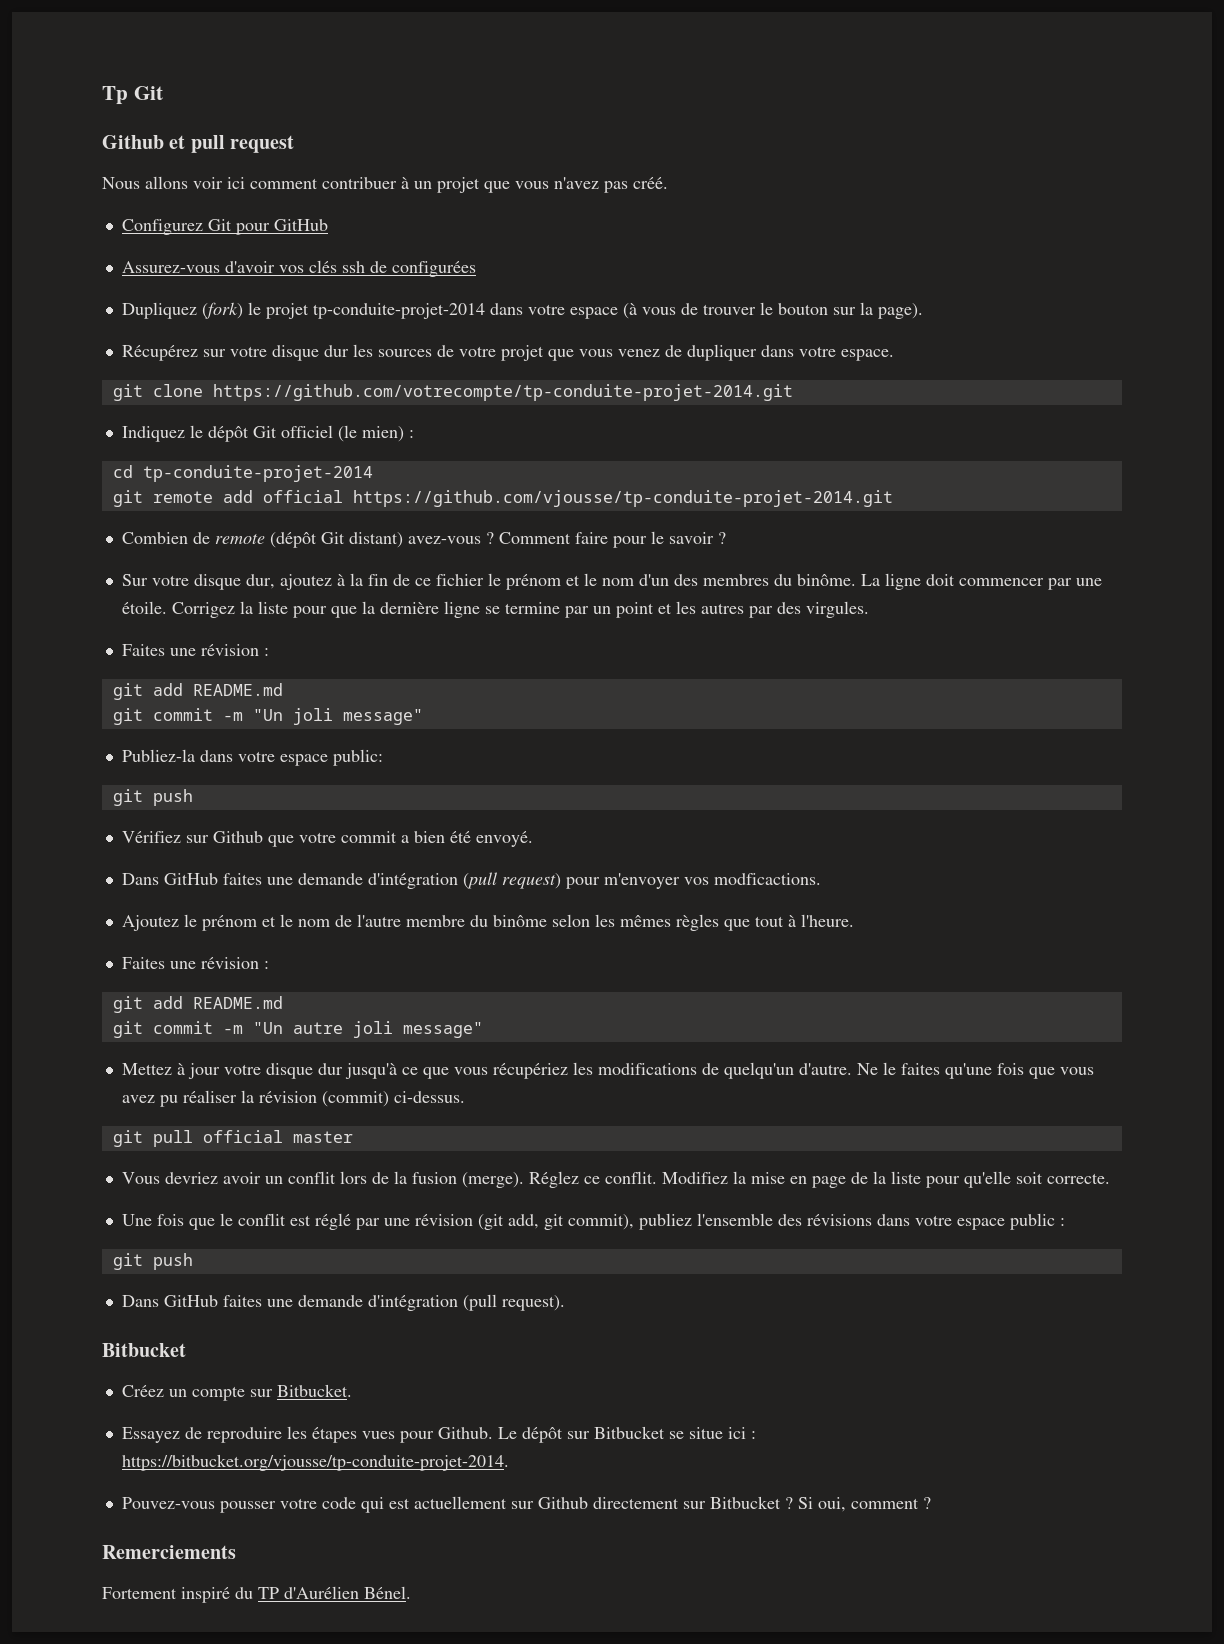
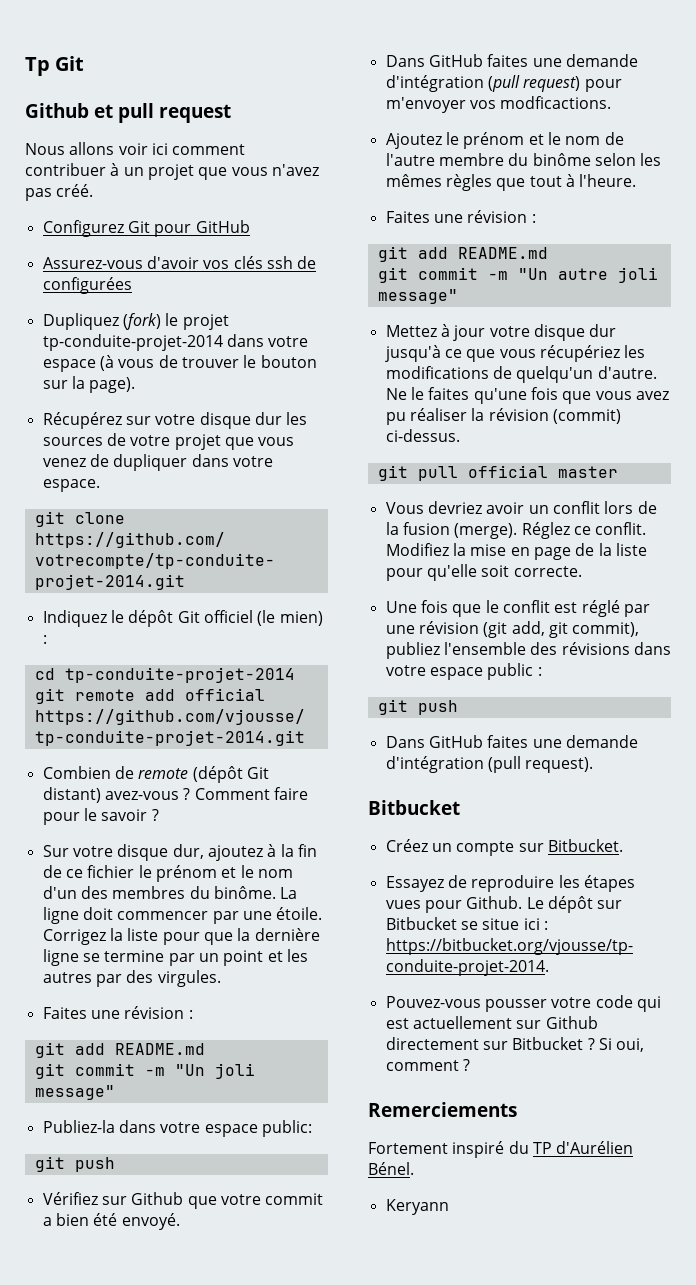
+ Keryann

